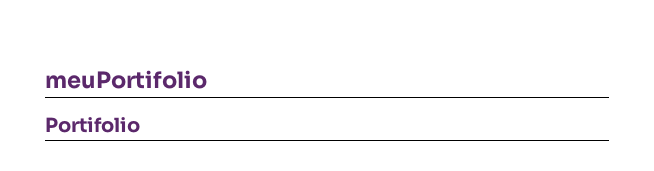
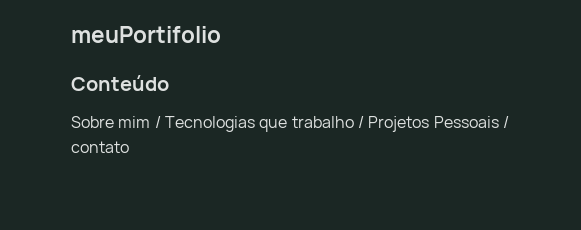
- Portifolio
+ Conteúdo
+ Sobre mim / Tecnologias que trabalho / Projetos Pessoais / contato

